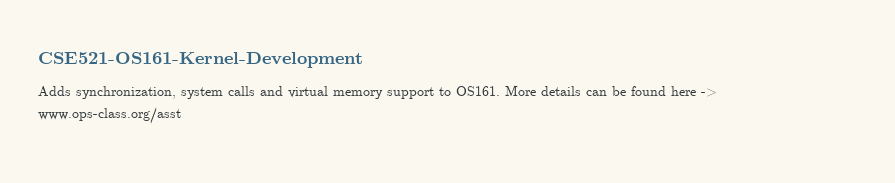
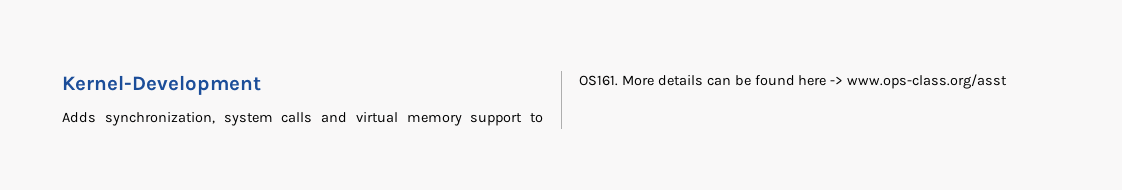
- CSE521-OS161-Kernel-Development
+ Kernel-Development

